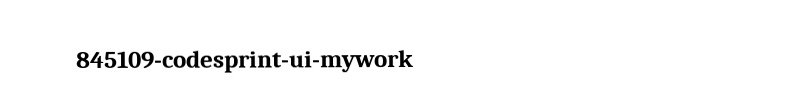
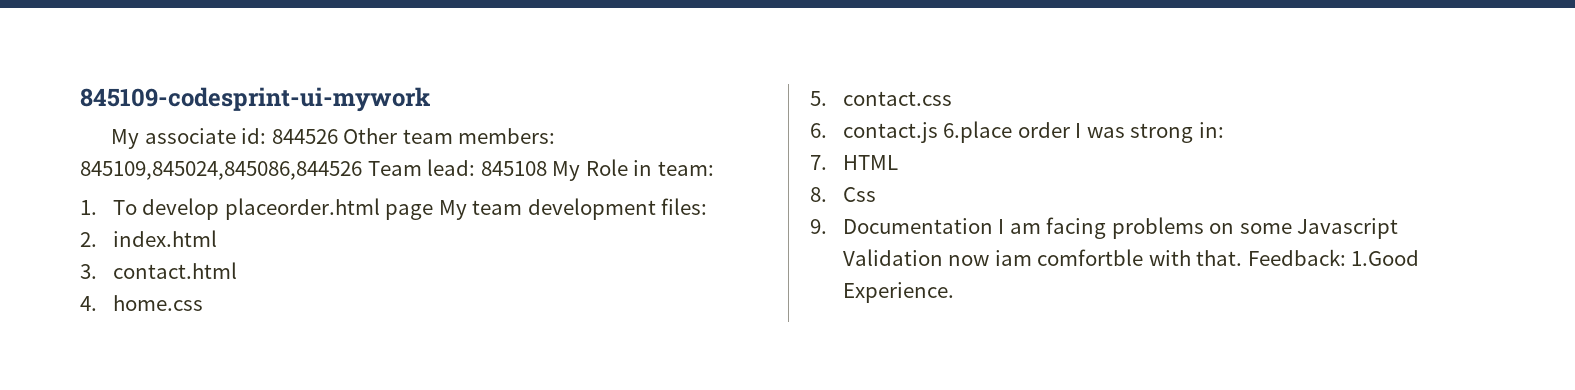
+ My associate id: 844526 Other team members: 845109,845024,845086,844526 Team lead: 845108 My Role in team:
+ 1. To develop placeorder.html page My team development files:
+ 2. index.html
+ 3. contact.html
+ 4. home.css
+ 5. contact.css
+ 6. contact.js 6.place order I was strong in:
+ 7. HTML
+ 8. Css
+ 9. Documentation I am facing problems on some Javascript Validation now iam comfortble with that. Feedback: 1.Good Experience.

